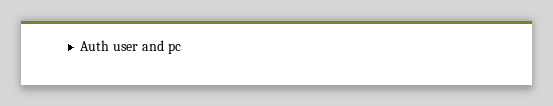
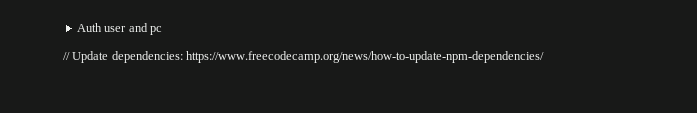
+ // Update dependencies: https://www.freecodecamp.org/news/how-to-update-npm-dependencies/

